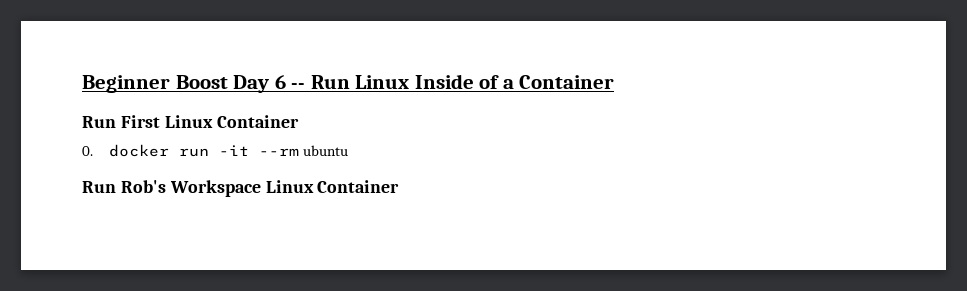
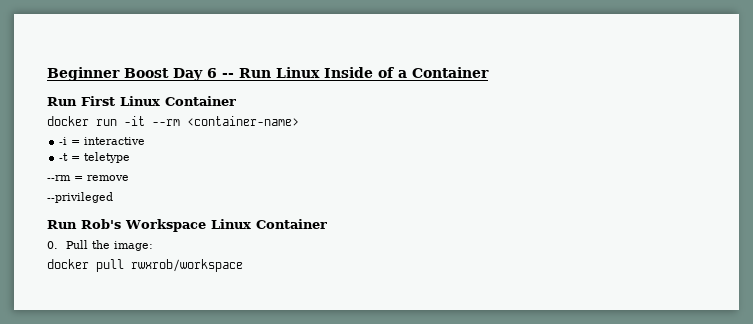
- 0. docker run -it --rm ubuntu
+ docker run -it --rm <container-name>
+ -i = interactive
+ -t = teletype
+ --rm = remove
+ --privileged
+ 0. Pull the image:
+ docker pull rwxrob/workspace

